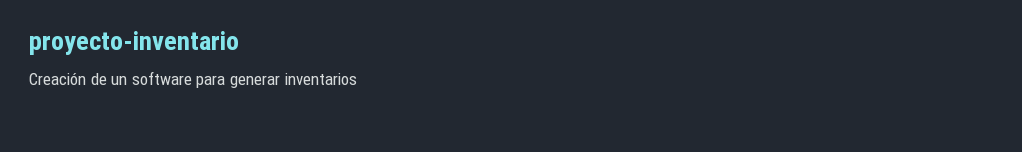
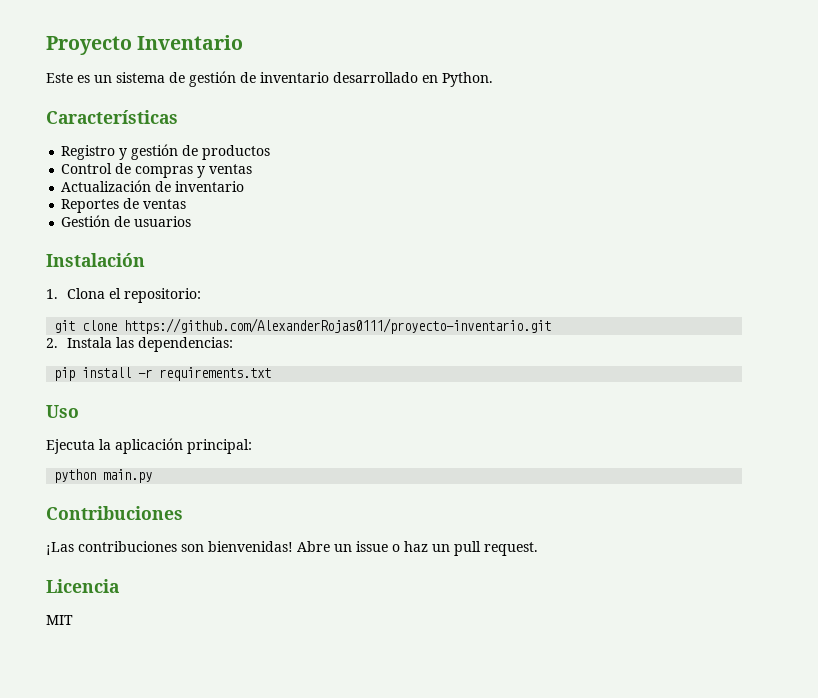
- proyecto-inventario
- Creación de un software para generar inventarios
+ Proyecto Inventario
+ Este es un sistema de gestión de inventario desarrollado en Python.
+ Características
+ Registro y gestión de productos
+ Control de compras y ventas
+ Actualización de inventario
+ Reportes de ventas
+ Gestión de usuarios
+ Instalación
+ 1. Clona el repositorio:
+ git clone https://github.com/AlexanderRojas0111/proyecto-inventario.git
+ 2. Instala las dependencias:
+ pip install -r requirements.txt
+ Uso
+ Ejecuta la aplicación principal:
+ python main.py
+ Contribuciones
+ ¡Las contribuciones son bienvenidas! Abre un issue o haz un pull request.
+ Licencia
+ MIT

